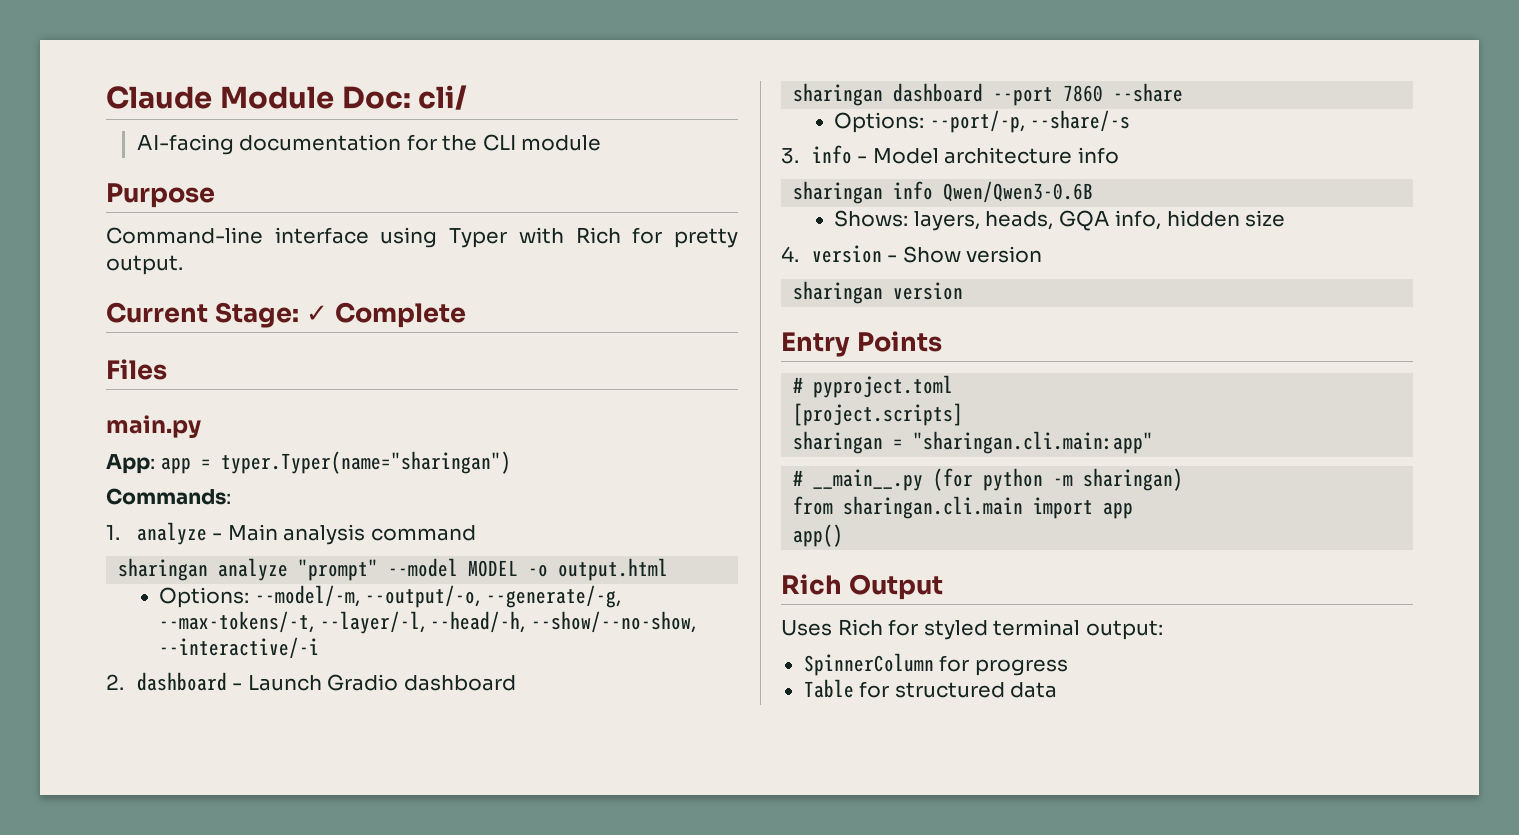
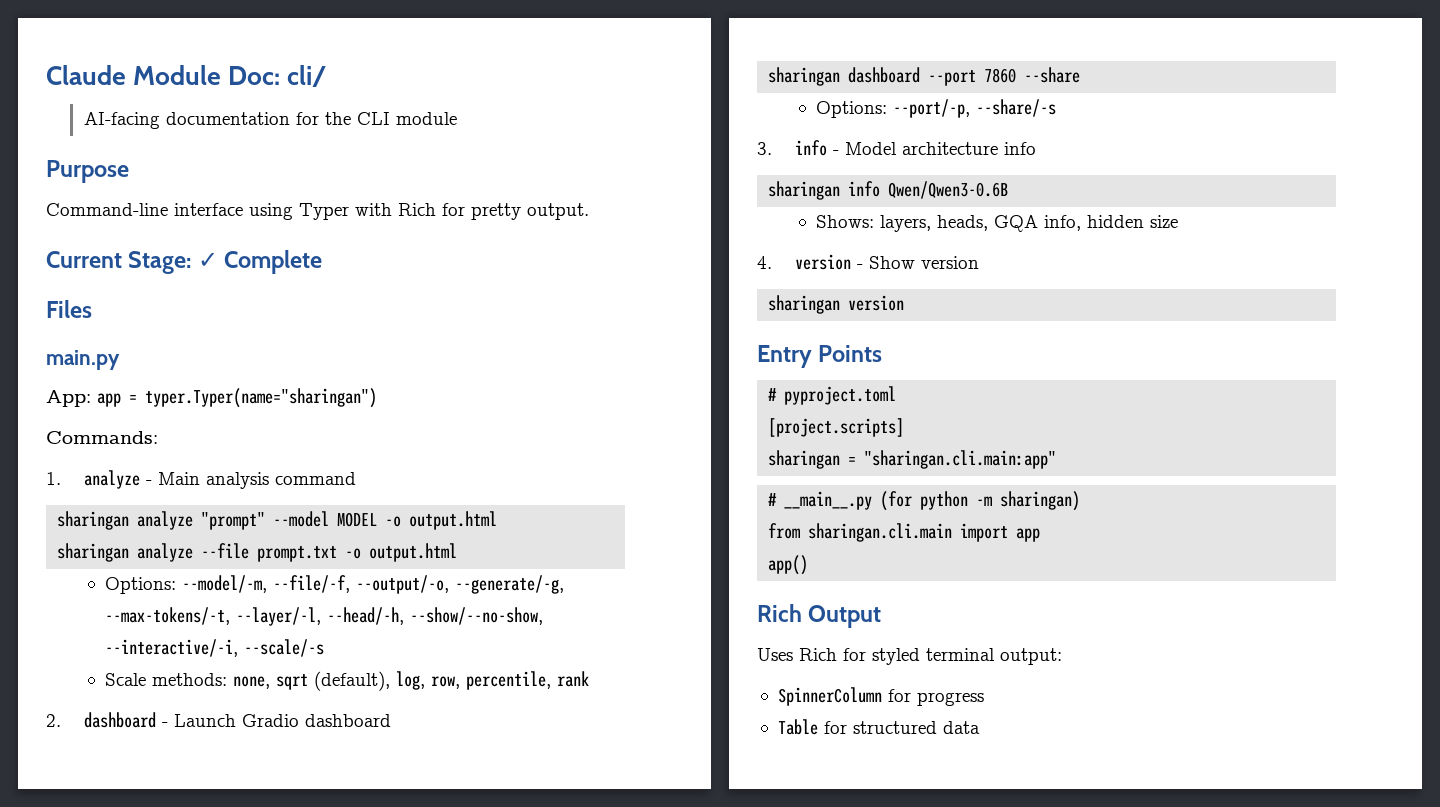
+ sharingan analyze --file prompt.txt -o output.html
- Options: --model/-m, --output/-o, --generate/-g, --max-tokens/-t, --layer/-l, --head/-h, --show/--no-show, --interactive/-i
+ Options: --model/-m, --file/-f, --output/-o, --generate/-g, --max-tokens/-t, --layer/-l, --head/-h, --show/--no-show, --interactive/-i, --scale/-s
+ Scale methods: none, sqrt (default), log, row, percentile, rank

